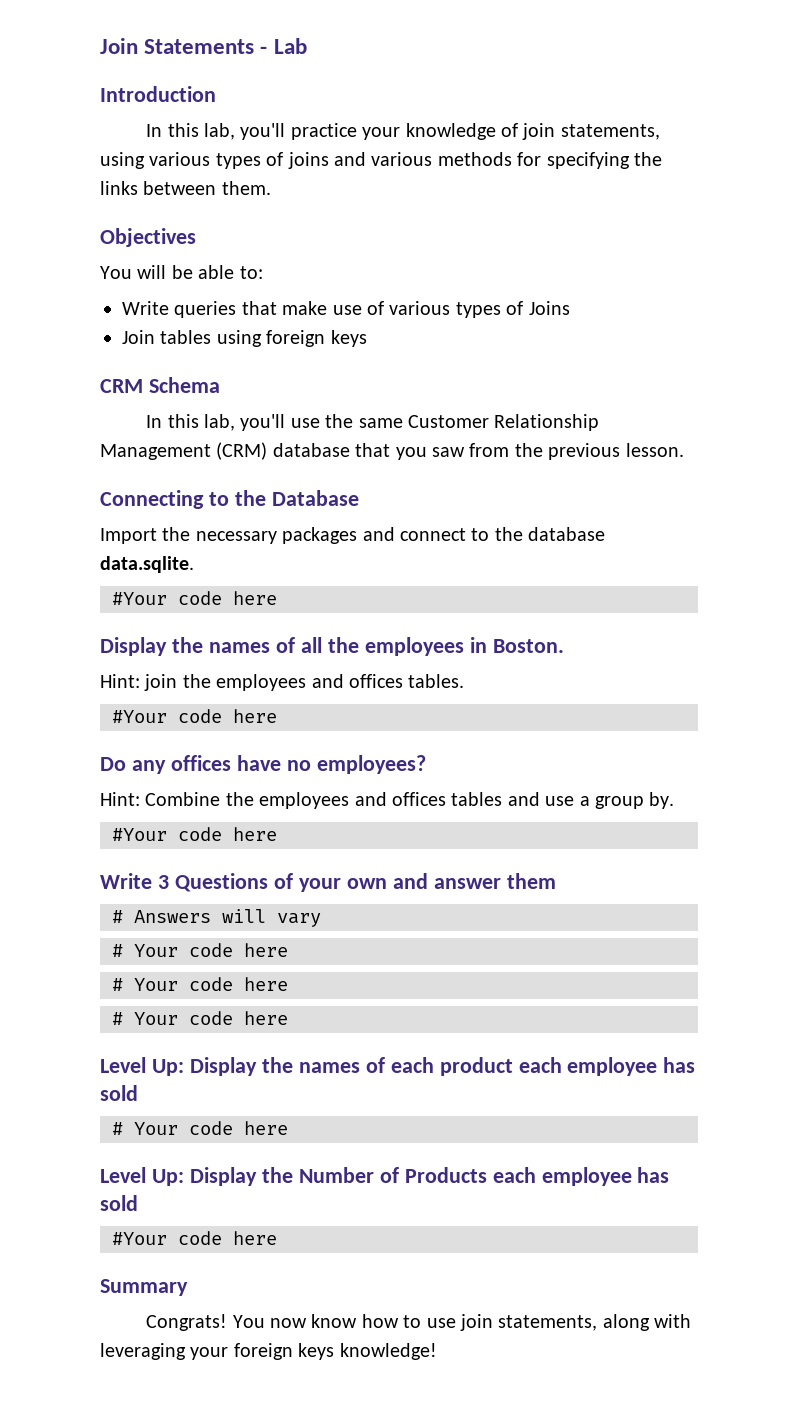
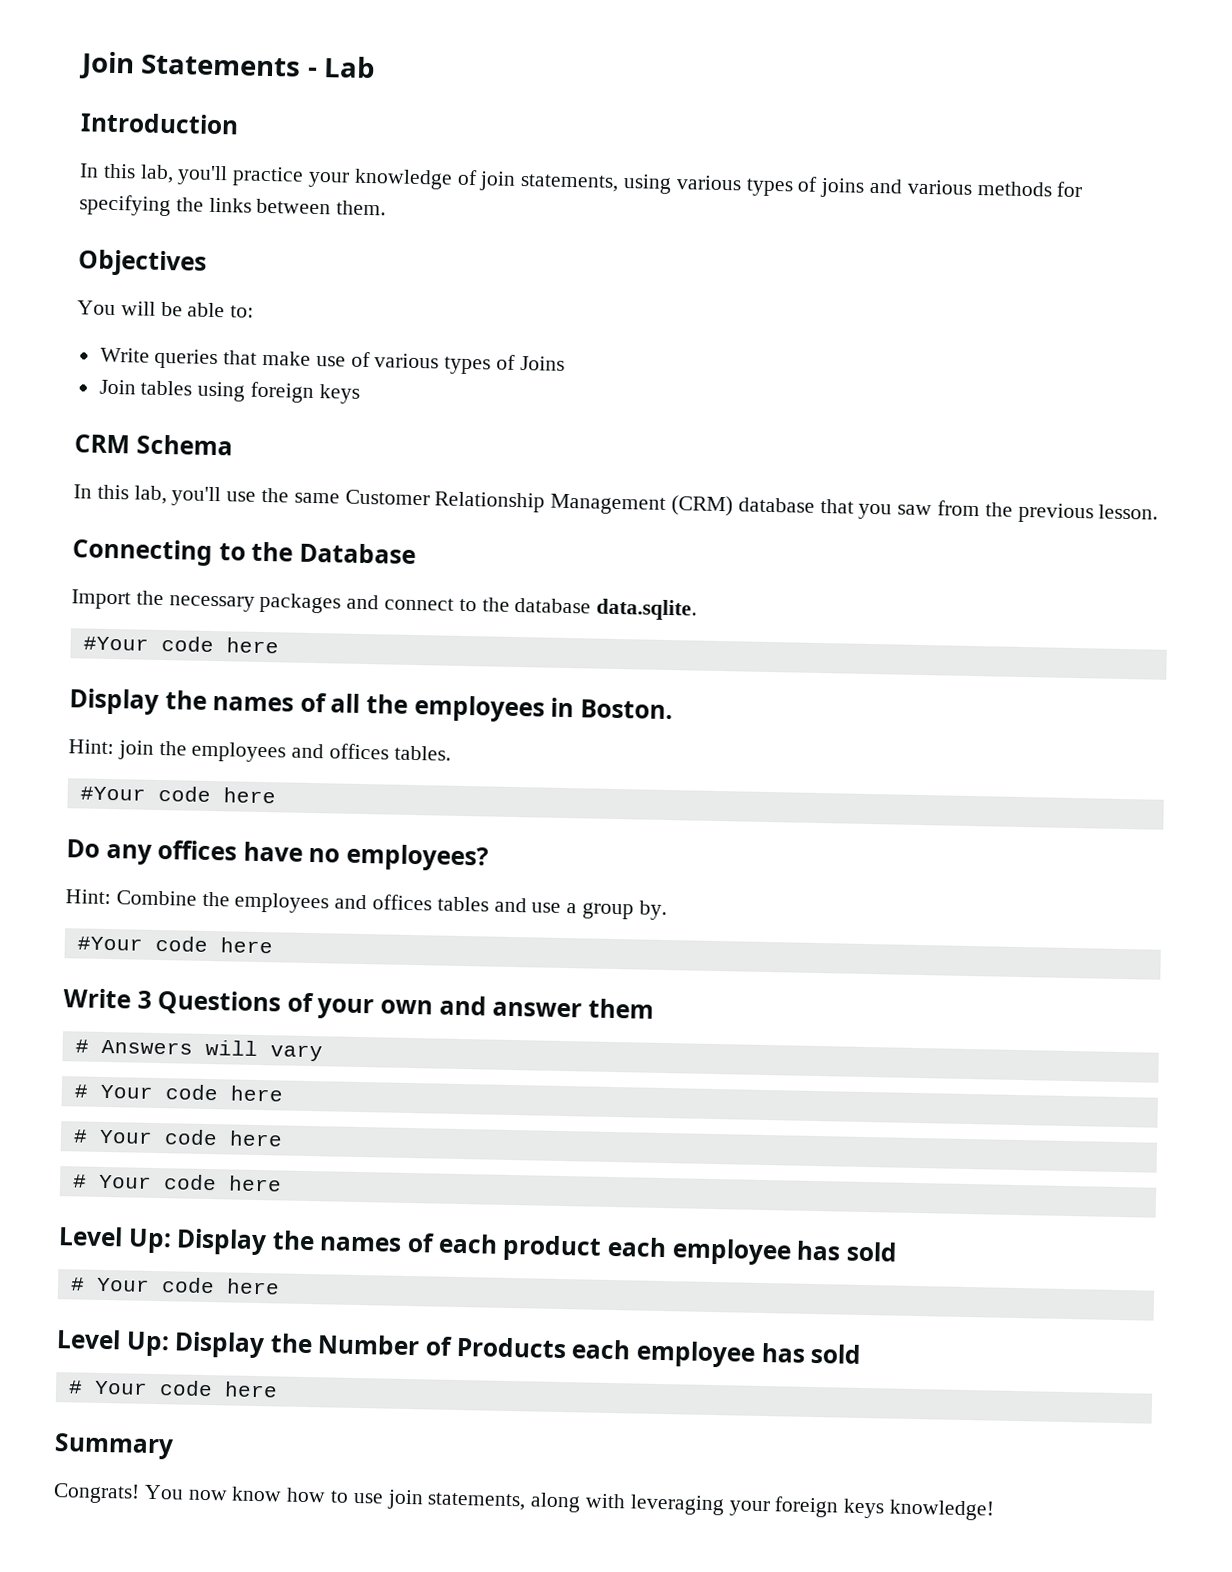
  Level Up: Display the Number of Products each employee has sold
- #Your code here
+ # Your code here

